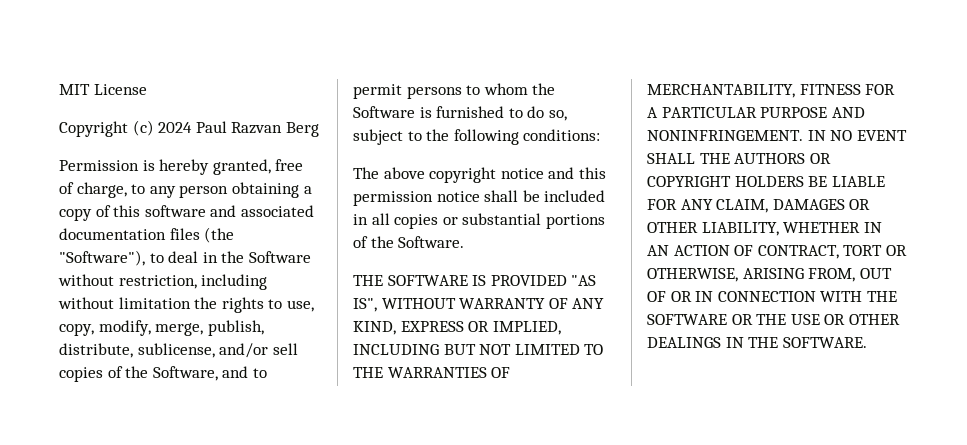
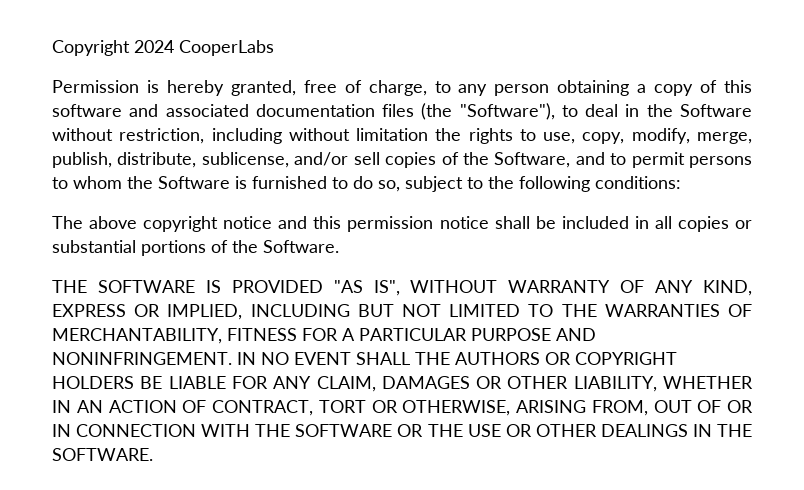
- MIT License
- Copyright (c) 2024 Paul Razvan Berg
+ Copyright 2024 CooperLabs

